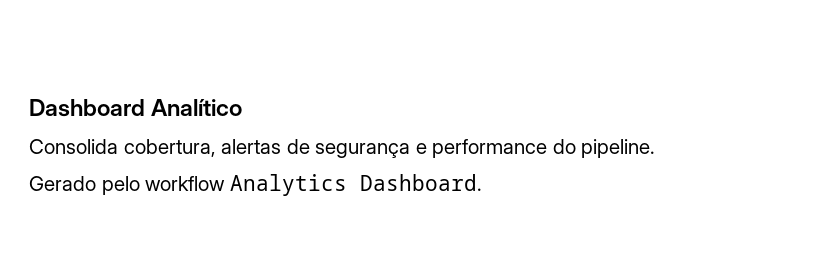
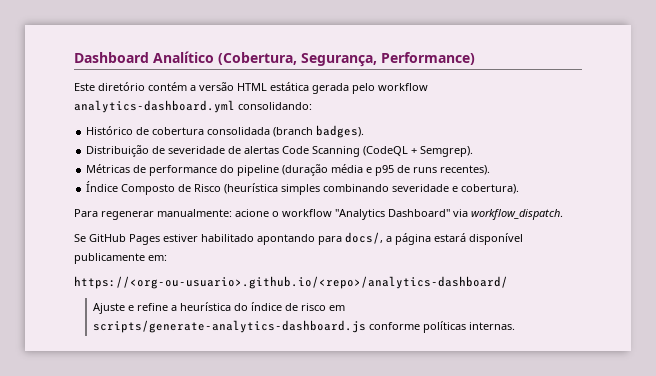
- Dashboard Analítico
- Consolida cobertura, alertas de segurança e performance do pipeline.
- Gerado pelo workflow Analytics Dashboard.
+ Dashboard Analítico (Cobertura, Segurança, Performance)
+ Este diretório contém a versão HTML estática gerada pelo workflow analytics-dashboard.yml consolidando:
+ Histórico de cobertura consolidada (branch badges).
+ Distribuição de severidade de alertas Code Scanning (CodeQL + Semgrep).
+ Métricas de performance do pipeline (duração média e p95 de runs recentes).
+ Índice Composto de Risco (heurística simples combinando severidade e cobertura).
+ Para regenerar manualmente: acione o workflow "Analytics Dashboard" via workflow_dispatch.
+ Se GitHub Pages estiver habilitado apontando para docs/, a página estará disponível publicamente em:
+ https://<org-ou-usuario>.github.io/<repo>/analytics-dashboard/
+ Ajuste e refine a heurística do índice de risco em scripts/generate-analytics-dashboard.js conforme políticas internas.

